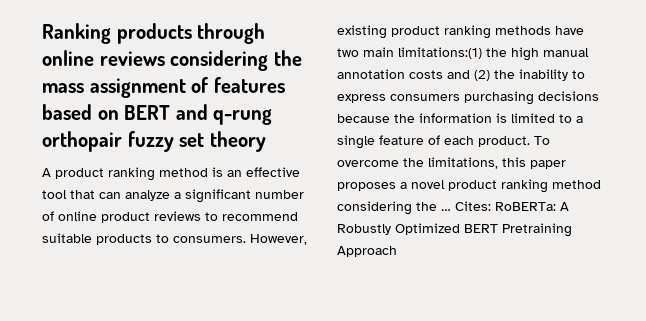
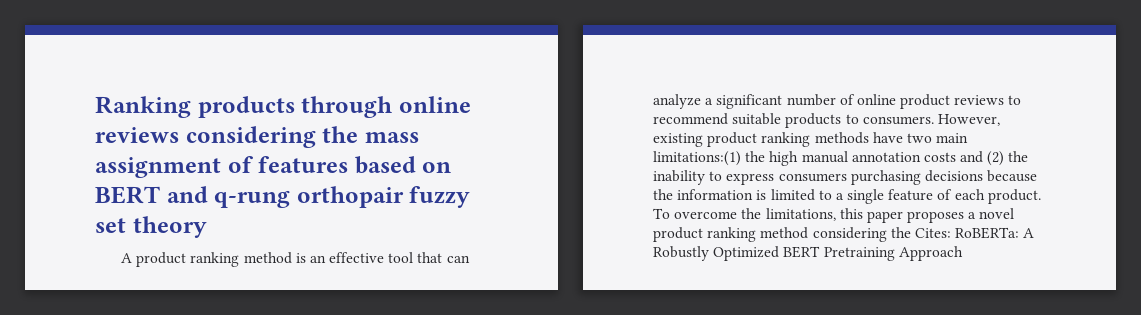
- To overcome the limitations, this paper proposes a novel product ranking method considering the … Cites: RoBERTa: A Robustly Optimized BERT Pretraining Approach
+ To overcome the limitations, this paper proposes a novel product ranking method considering the Cites: RoBERTa: A Robustly Optimized BERT Pretraining Approach

